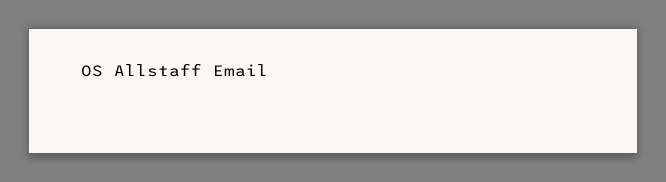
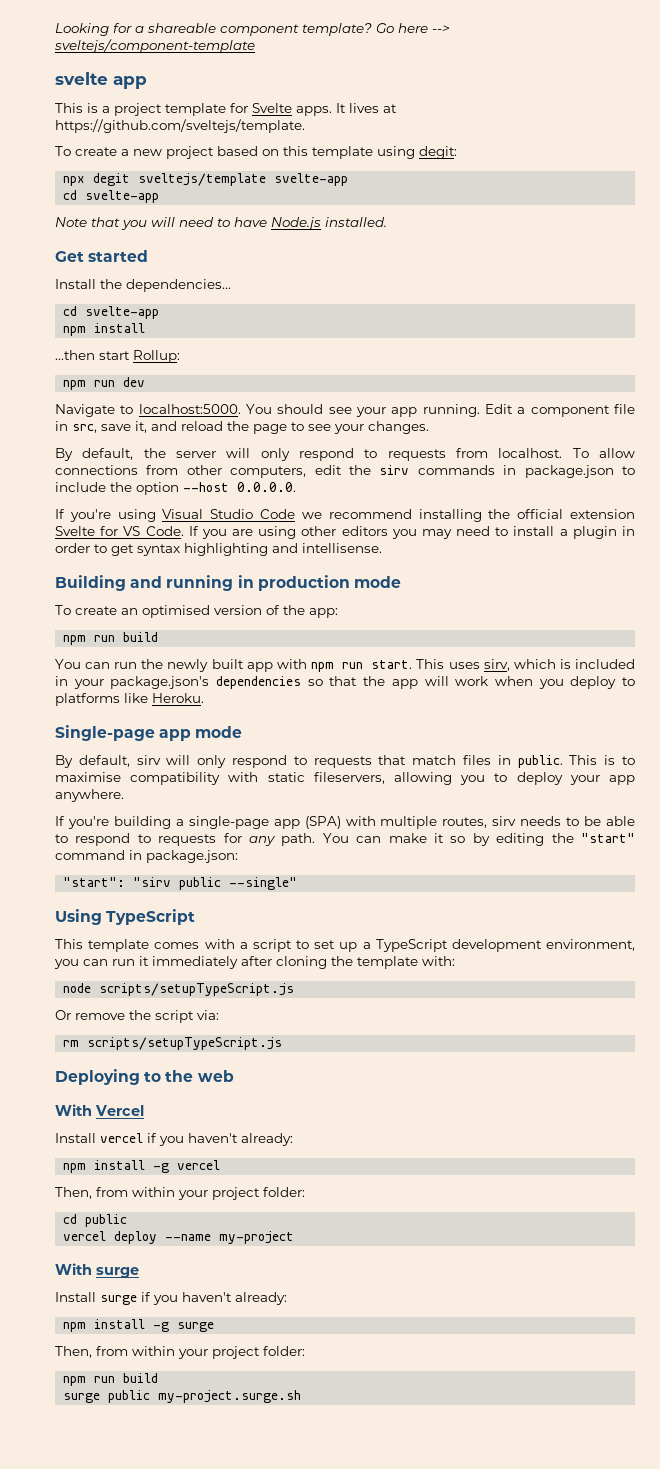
- OS Allstaff Email
+ Looking for a shareable component template? Go here --> sveltejs/component-template
+ svelte app
+ This is a project template for Svelte apps. It lives at https://github.com/sveltejs/template.
+ To create a new project based on this template using degit:
+ npx degit sveltejs/template svelte-app
+ cd svelte-app
+ Note that you will need to have Node.js installed.
+ Get started
+ Install the dependencies...
+ cd svelte-app
+ npm install
+ ...then start Rollup:
+ npm run dev
+ Navigate to localhost:5000. You should see your app running. Edit a component file in src, save it, and reload the page to see your changes.
+ By default, the server will only respond to requests from localhost. To allow connections from other computers, edit the sirv commands in package.json to include the option --host 0.0.0.0.
+ If you're using Visual Studio Code we recommend installing the official extension Svelte for VS Code. If you are using other editors you may need to install a plugin in order to get syntax highlighting and intellisense.
+ Building and running in production mode
+ To create an optimised version of the app:
+ npm run build
+ You can run the newly built app with npm run start. This uses sirv, which is included in your package.json's dependencies so that the app will work when you deploy to platforms like Heroku.
+ Single-page app mode
+ By default, sirv will only respond to requests that match files in public. This is to maximise compatibility with static fileservers, allowing you to deploy your app anywhere.
+ If you're building a single-page app (SPA) with multiple routes, sirv needs to be able to respond to requests for any path. You can make it so by editing the "start" command in package.json:
+ "start": "sirv public --single"
+ Using TypeScript
+ This template comes with a script to set up a TypeScript development environment, you can run it immediately after cloning the template with:
+ node scripts/setupTypeScript.js
+ Or remove the script via:
+ rm scripts/setupTypeScript.js
+ Deploying to the web
+ With Vercel
+ Install vercel if you haven't already:
+ npm install -g vercel
+ Then, from within your project folder:
+ cd public
+ vercel deploy --name my-project
+ With surge
+ Install surge if you haven't already:
+ npm install -g surge
+ Then, from within your project folder:
+ npm run build
+ surge public my-project.surge.sh

